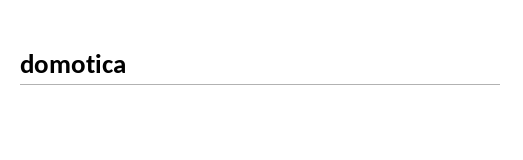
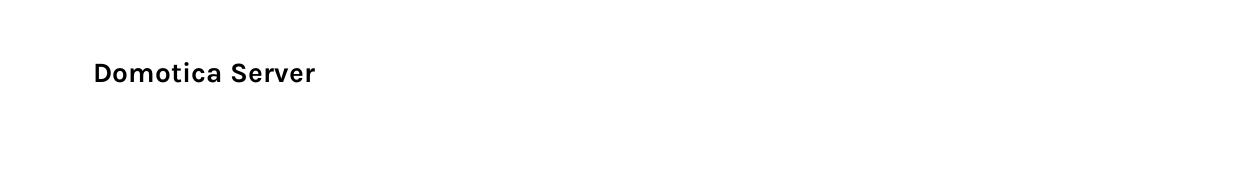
- domotica
+ Domotica Server

